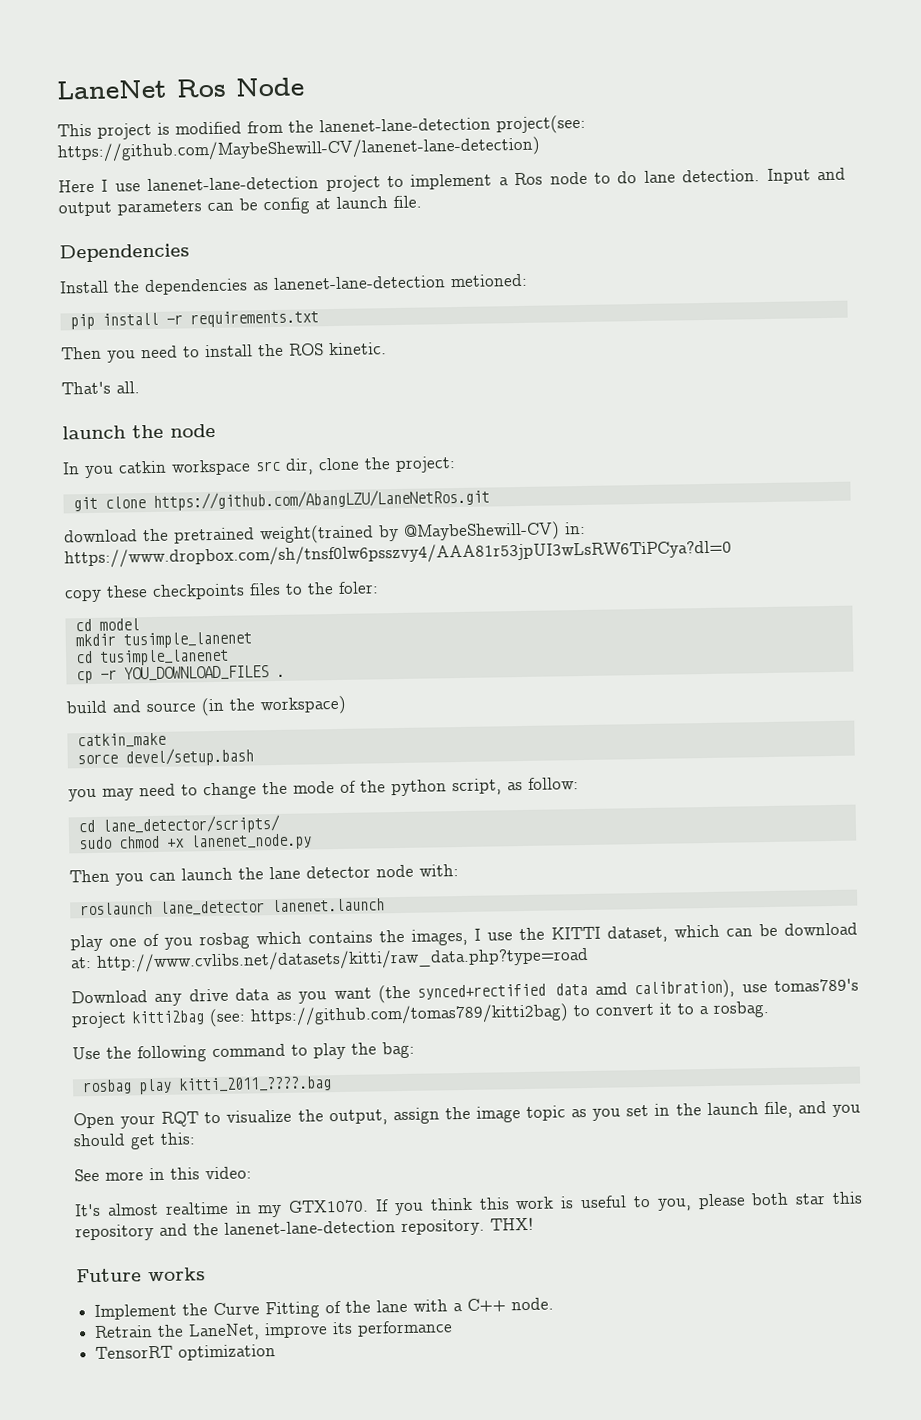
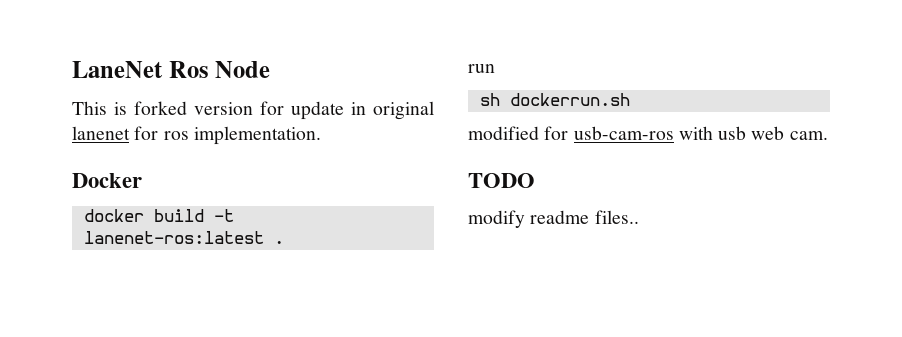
- This project is modified from the lanenet-lane-detection project(see: https://github.com/MaybeShewill-CV/lanenet-lane-detection)
- Here I use lanenet-lane-detection project to implement a Ros node to do lane detection. Input and output parameters can be config at launch file.
- Dependencies
- Install the dependencies as lanenet-lane-detection metioned:
- pip install -r requirements.txt
- Then you need to install the ROS kinetic.
- That's all.
- launch the node
- In you catkin workspace src dir, clone the project:
- git clone https://github.com/AbangLZU/LaneNetRos.git
- download the pretrained weight(trained by @MaybeShewill-CV) in: https://www.dropbox.com/sh/tnsf0lw6psszvy4/AAA81r53jpUI3wLsRW6TiPCya?dl=0
- copy these checkpoints files to the foler:
- cd model
- mkdir tusimple_lanenet
- cd tusimple_lanenet
- cp -r YOU_DOWNLOAD_FILES .
- build and source (in the workspace)
- catkin_make
- sorce devel/setup.bash
- you may need to change the mode of the python script, as follow:
- cd lane_detector/scripts/
- sudo chmod +x lanenet_node.py
- Then you can launch the lane detector node with:
- roslaunch lane_detector lanenet.launch
- play one of you rosbag which contains the images, I use the KITTI dataset, which can be download at: http://www.cvlibs.net/datasets/kitti/raw_data.php?type=road
- Download any drive data as you want (the synced+rectified data amd calibration), use tomas789's project kitti2bag (see: https://github.com/tomas789/kitti2bag) to convert it to a rosbag.
- Use the following command to play the bag:
- rosbag play kitti_2011_????.bag
- Open your RQT to visualize the output, assign the image topic as you set in the launch file, and you should get this:
- See more in this video:
- It's almost realtime in my GTX1070. If you think this work is useful to you, please both star this repository and the lanenet-lane-detection repository. THX!
- Future works
- Implement the Curve Fitting of the lane with a C++ node.
- Retrain the LaneNet, improve its performance
- TensorRT optimization
+ This is forked version for update in original lanenet for ros implementation.
+ Docker
+ docker build -t lanenet-ros:latest .
+ run
+ sh dockerrun.sh
+ modified for usb-cam-ros with usb web cam.
+ TODO
+ modify readme files..

